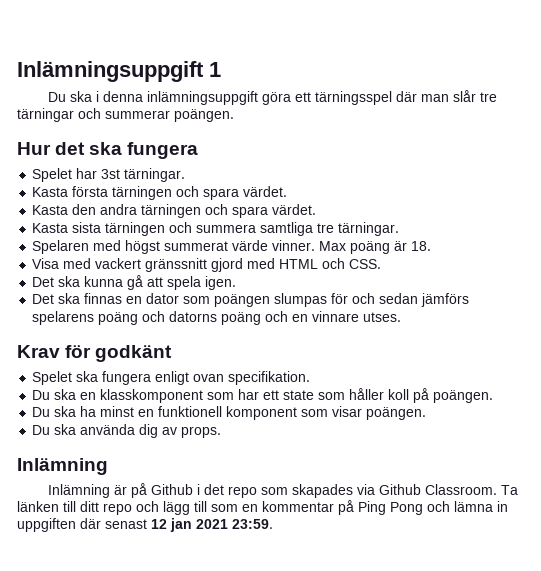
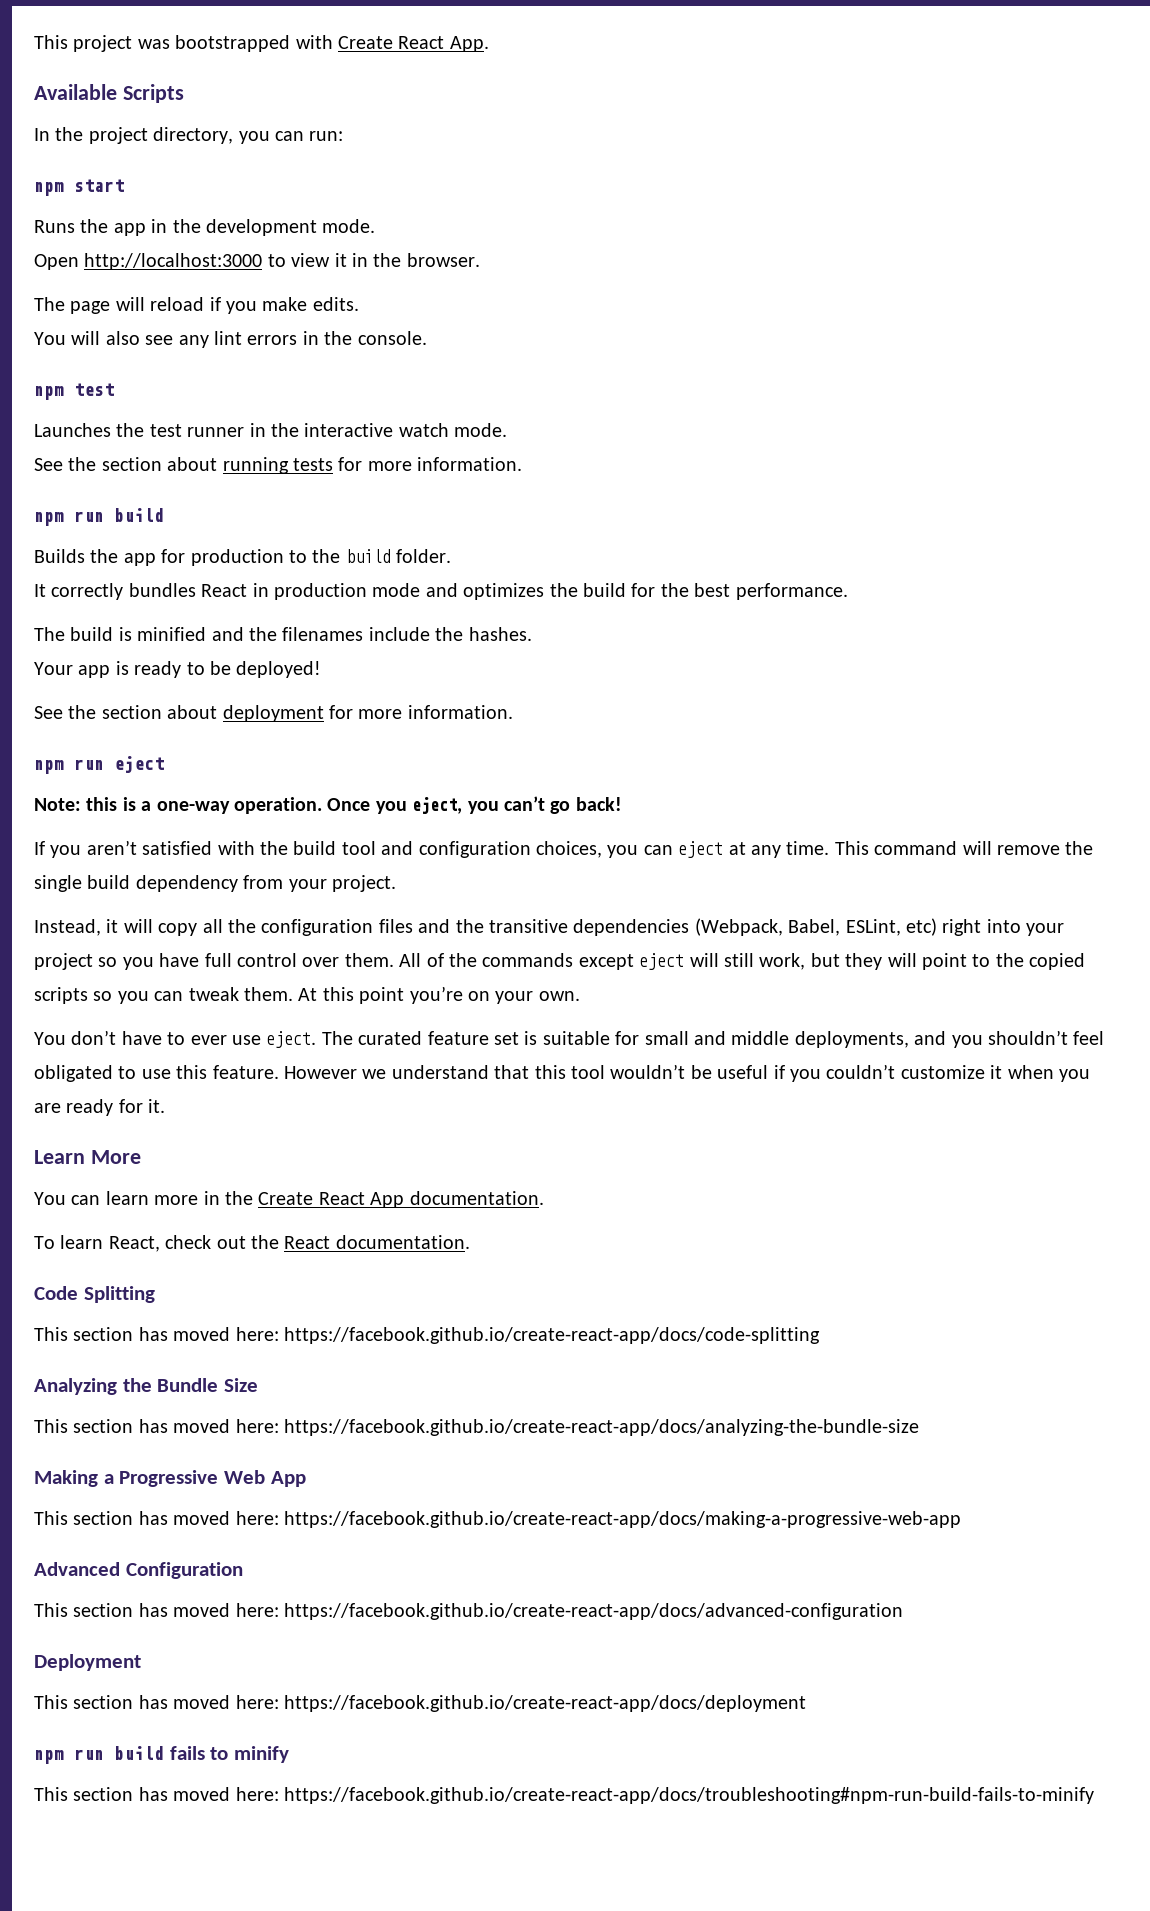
- Inlämningsuppgift 1
- Du ska i denna inlämningsuppgift göra ett tärningsspel där man slår tre tärningar och summerar poängen.
- Hur det ska fungera
- Spelet har 3st tärningar.
- Kasta första tärningen och spara värdet.
- Kasta den andra tärningen och spara värdet.
- Kasta sista tärningen och summera samtliga tre tärningar.
- Spelaren med högst summerat värde vinner. Max poäng är 18.
- Visa med vackert gränssnitt gjord med HTML och CSS.
- Det ska kunna gå att spela igen.
- Det ska finnas en dator som poängen slumpas för och sedan jämförs spelarens poäng och datorns poäng och en vinnare utses.
- Krav för godkänt
- Spelet ska fungera enligt ovan specifikation.
- Du ska en klasskomponent som har ett state som håller koll på poängen.
- Du ska ha minst en funktionell komponent som visar poängen.
- Du ska använda dig av props.
- Inlämning
- Inlämning är på Github i det repo som skapades via Github Classroom. Ta länken till ditt repo och lägg till som en kommentar på Ping Pong och lämna in uppgiften där senast 12 jan 2021 23:59.
+ This project was bootstrapped with Create React App.
+ Available Scripts
+ In the project directory, you can run:
+ npm start
+ Runs the app in the development mode.
+ Open http://localhost:3000 to view it in the browser.
+ The page will reload if you make edits.
+ You will also see any lint errors in the console.
+ npm test
+ Launches the test runner in the interactive watch mode.
+ See the section about running tests for more information.
+ npm run build
+ Builds the app for production to the build folder.
+ It correctly bundles React in production mode and optimizes the build for the best performance.
+ The build is minified and the filenames include the hashes.
+ Your app is ready to be deployed!
+ See the section about deployment for more information.
+ npm run eject
+ Note: this is a one-way operation. Once you eject, you can’t go back!
+ If you aren’t satisfied with the build tool and configuration choices, you can eject at any time. This command will remove the single build dependency from your project.
+ Instead, it will copy all the configuration files and the transitive dependencies (Webpack, Babel, ESLint, etc) right into your project so you have full control over them. All of the commands except eject will still work, but they will point to the copied scripts so you can tweak them. At this point you’re on your own.
+ You don’t have to ever use eject. The curated feature set is suitable for small and middle deployments, and you shouldn’t feel obligated to use this feature. However we understand that this tool wouldn’t be useful if you couldn’t customize it when you are ready for it.
+ Learn More
+ You can learn more in the Create React App documentation.
+ To learn React, check out the React documentation.
+ Code Splitting
+ This section has moved here: https://facebook.github.io/create-react-app/docs/code-splitting
+ Analyzing the Bundle Size
+ This section has moved here: https://facebook.github.io/create-react-app/docs/analyzing-the-bundle-size
+ Making a Progressive Web App
+ This section has moved here: https://facebook.github.io/create-react-app/docs/making-a-progressive-web-app
+ Advanced Configuration
+ This section has moved here: https://facebook.github.io/create-react-app/docs/advanced-configuration
+ Deployment
+ This section has moved here: https://facebook.github.io/create-react-app/docs/deployment
+ npm run build fails to minify
+ This section has moved here: https://facebook.github.io/create-react-app/docs/troubleshooting#npm-run-build-fails-to-minify

